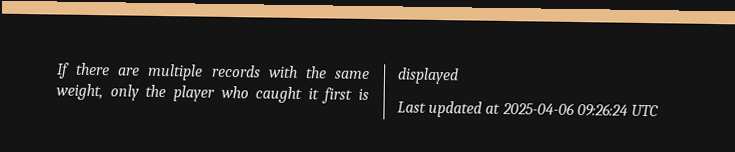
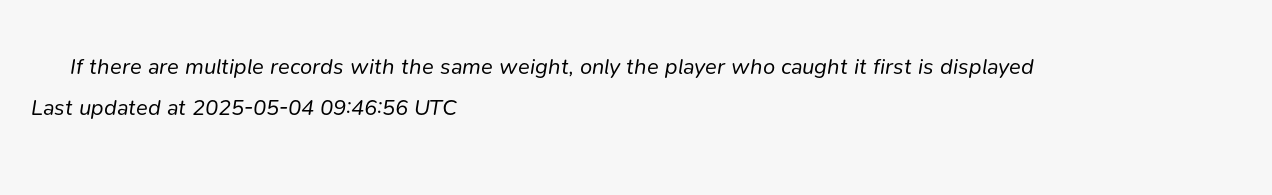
- Last updated at 2025-04-06 09:26:24 UTC
+ Last updated at 2025-05-04 09:46:56 UTC

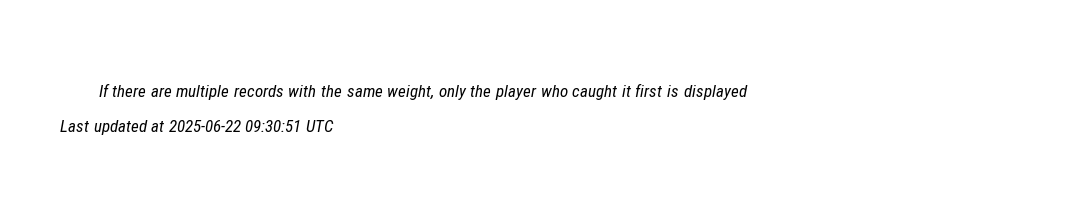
- Last updated at 2025-05-04 09:46:56 UTC
+ Last updated at 2025-06-22 09:30:51 UTC

